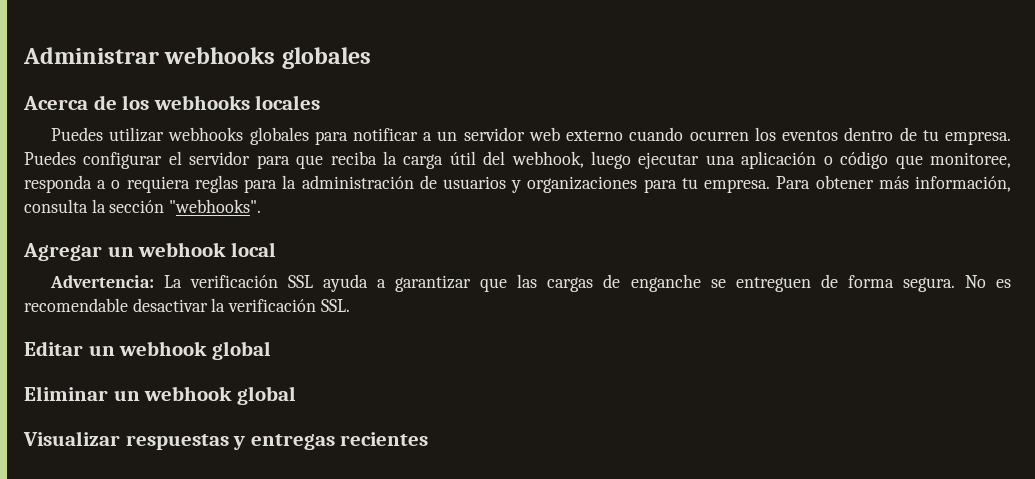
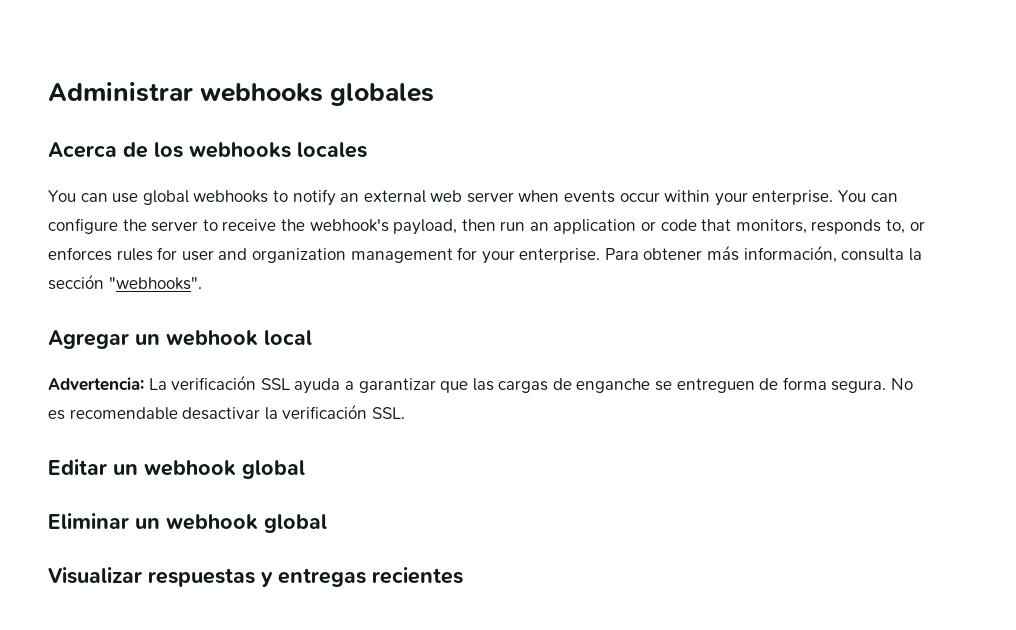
- Puedes utilizar webhooks globales para notificar a un servidor web externo cuando ocurren los eventos dentro de tu empresa. Puedes configurar el servidor para que reciba la carga útil del webhook, luego ejecutar una aplicación o código que monitoree, responda a o requiera reglas para la administración de usuarios y organizaciones para tu empresa.
+ You can use global webhooks to notify an external web server when events occur within your enterprise. You can configure the server to receive the webhook's payload, then run an application or code that monitors, responds to, or enforces rules for user and organization management for your enterprise.

